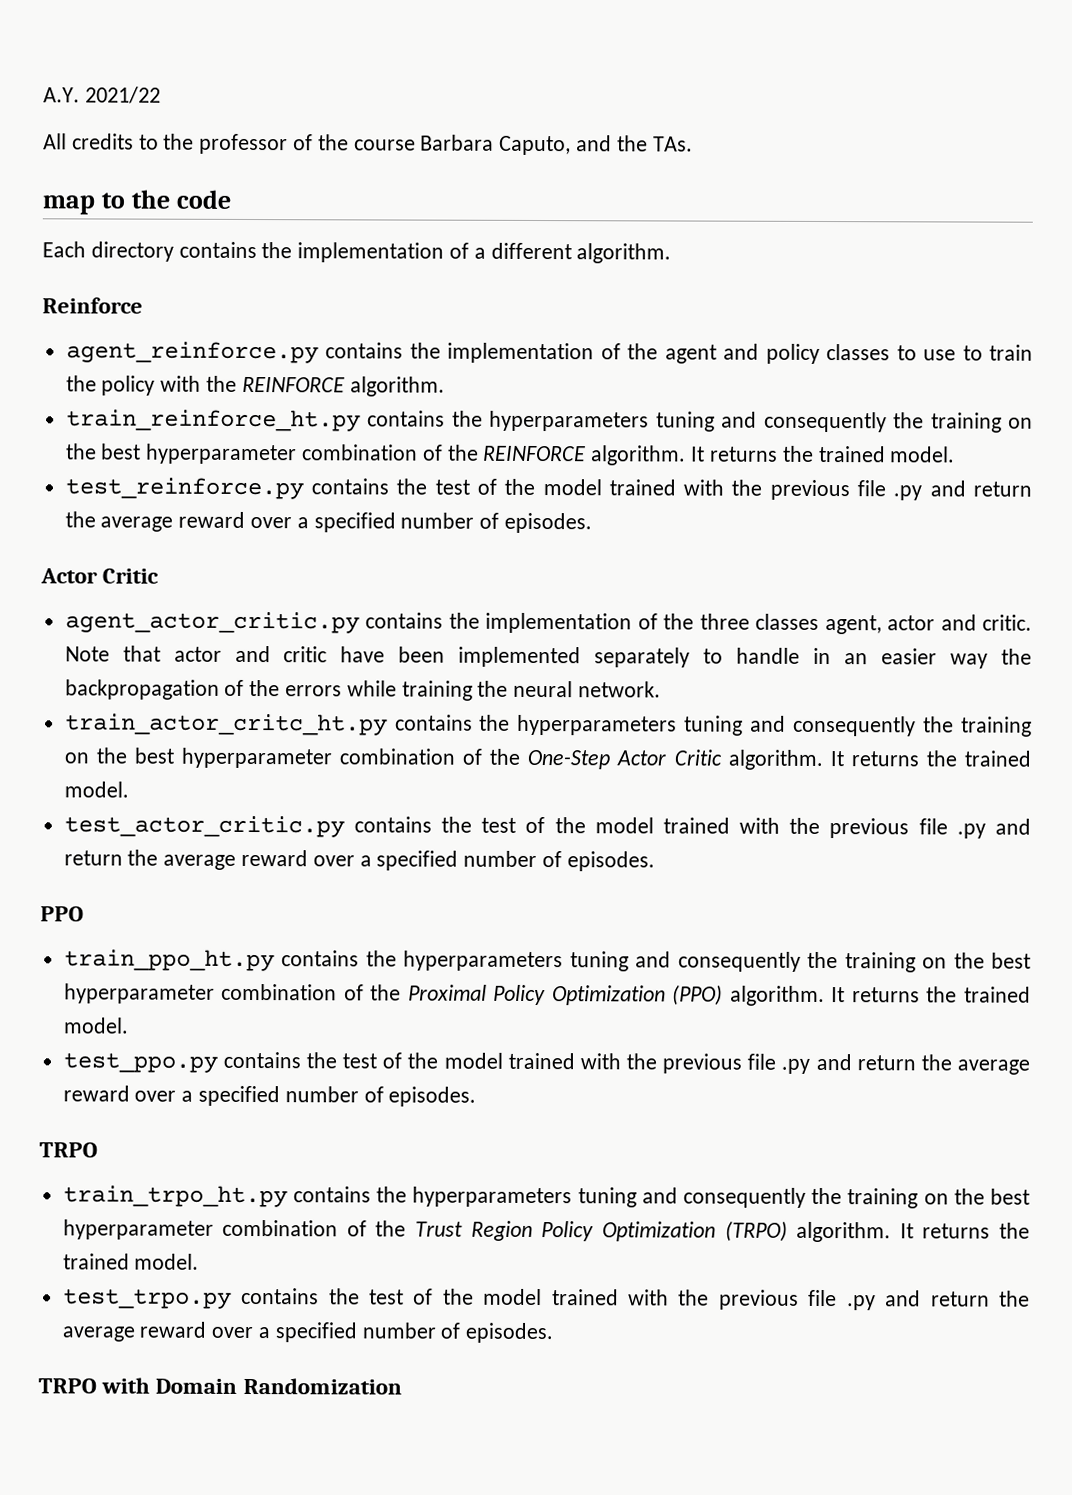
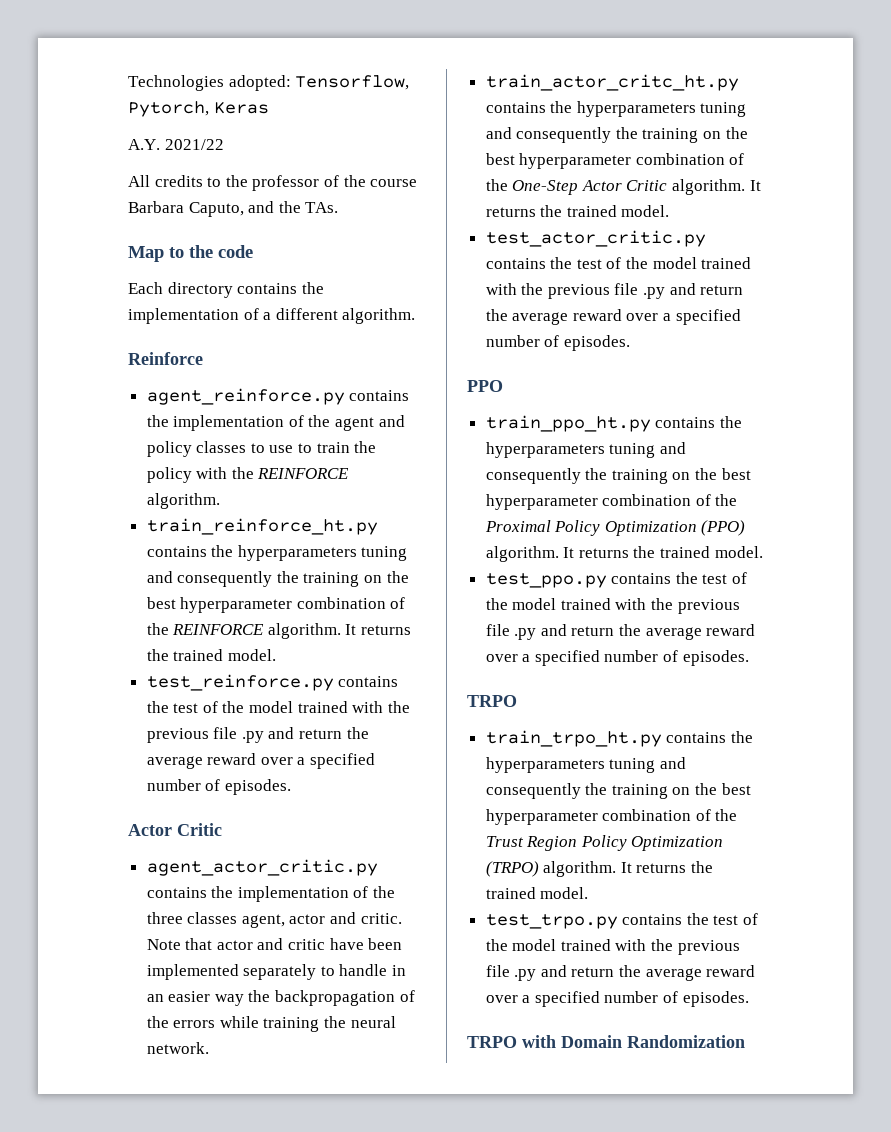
+ Technologies adopted: Tensorflow, Pytorch, Keras
- map to the code
+ Map to the code

